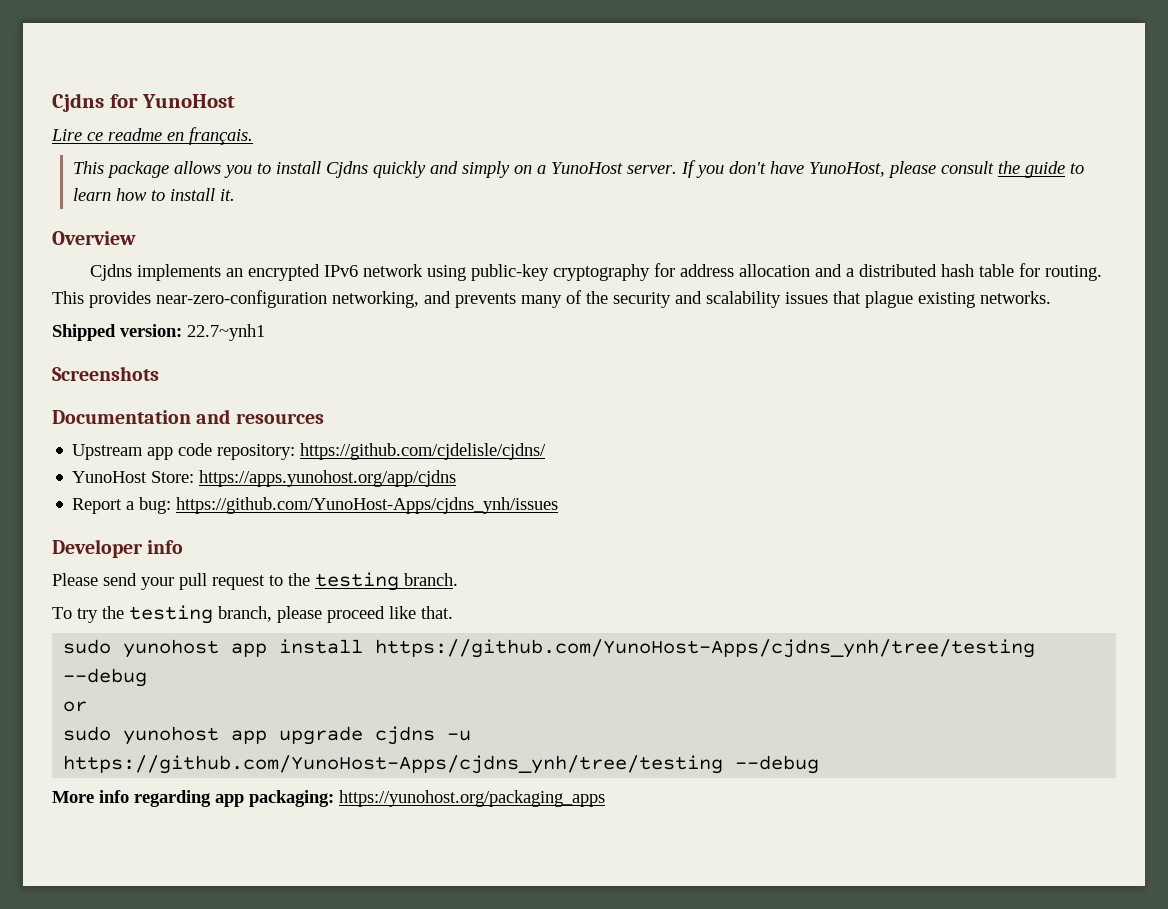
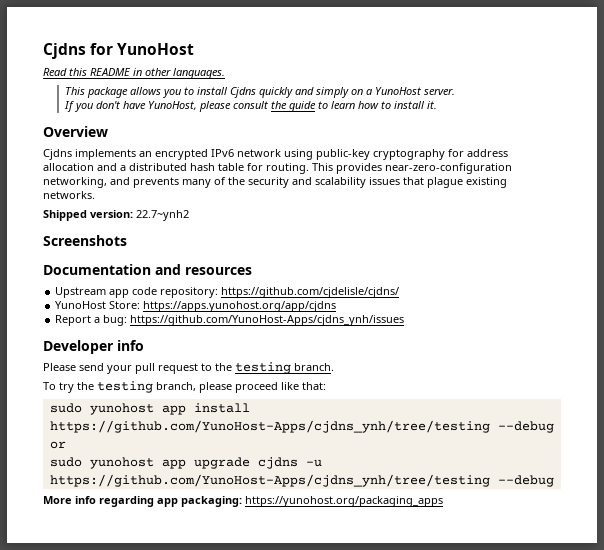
- Lire ce readme en français.
+ Read this README in other languages.
- This package allows you to install Cjdns quickly and simply on a YunoHost server. If you don't have YunoHost, please consult the guide to learn how to install it.
+ This package allows you to install Cjdns quickly and simply on a YunoHost server.
+ If you don't have YunoHost, please consult the guide to learn how to install it.
- Shipped version: 22.7~ynh1
+ Shipped version: 22.7~ynh2
- To try the testing branch, please proceed like that.
+ To try the testing branch, please proceed like that:

